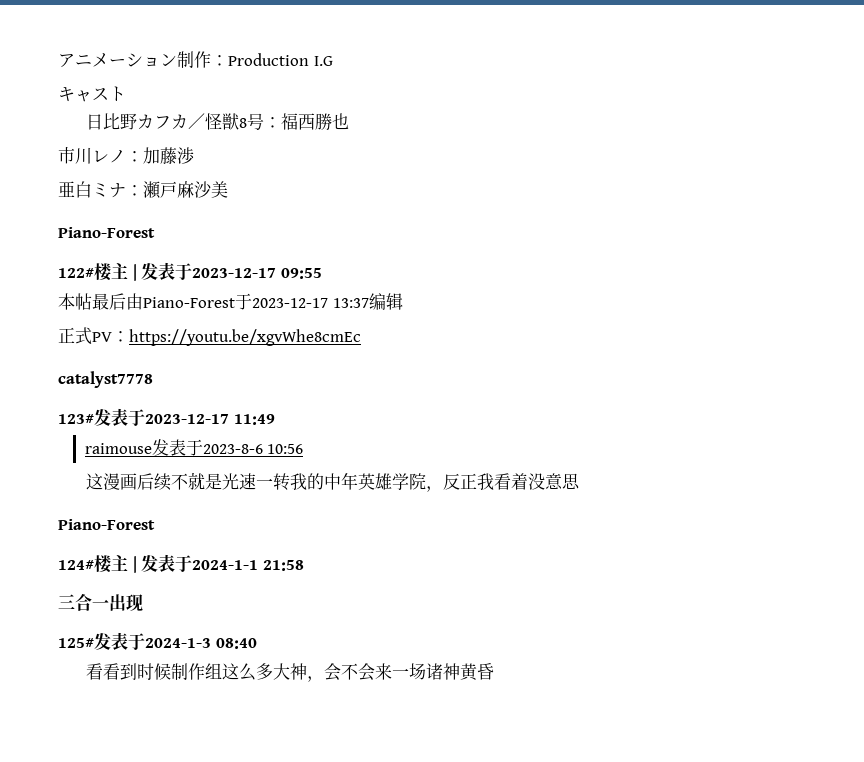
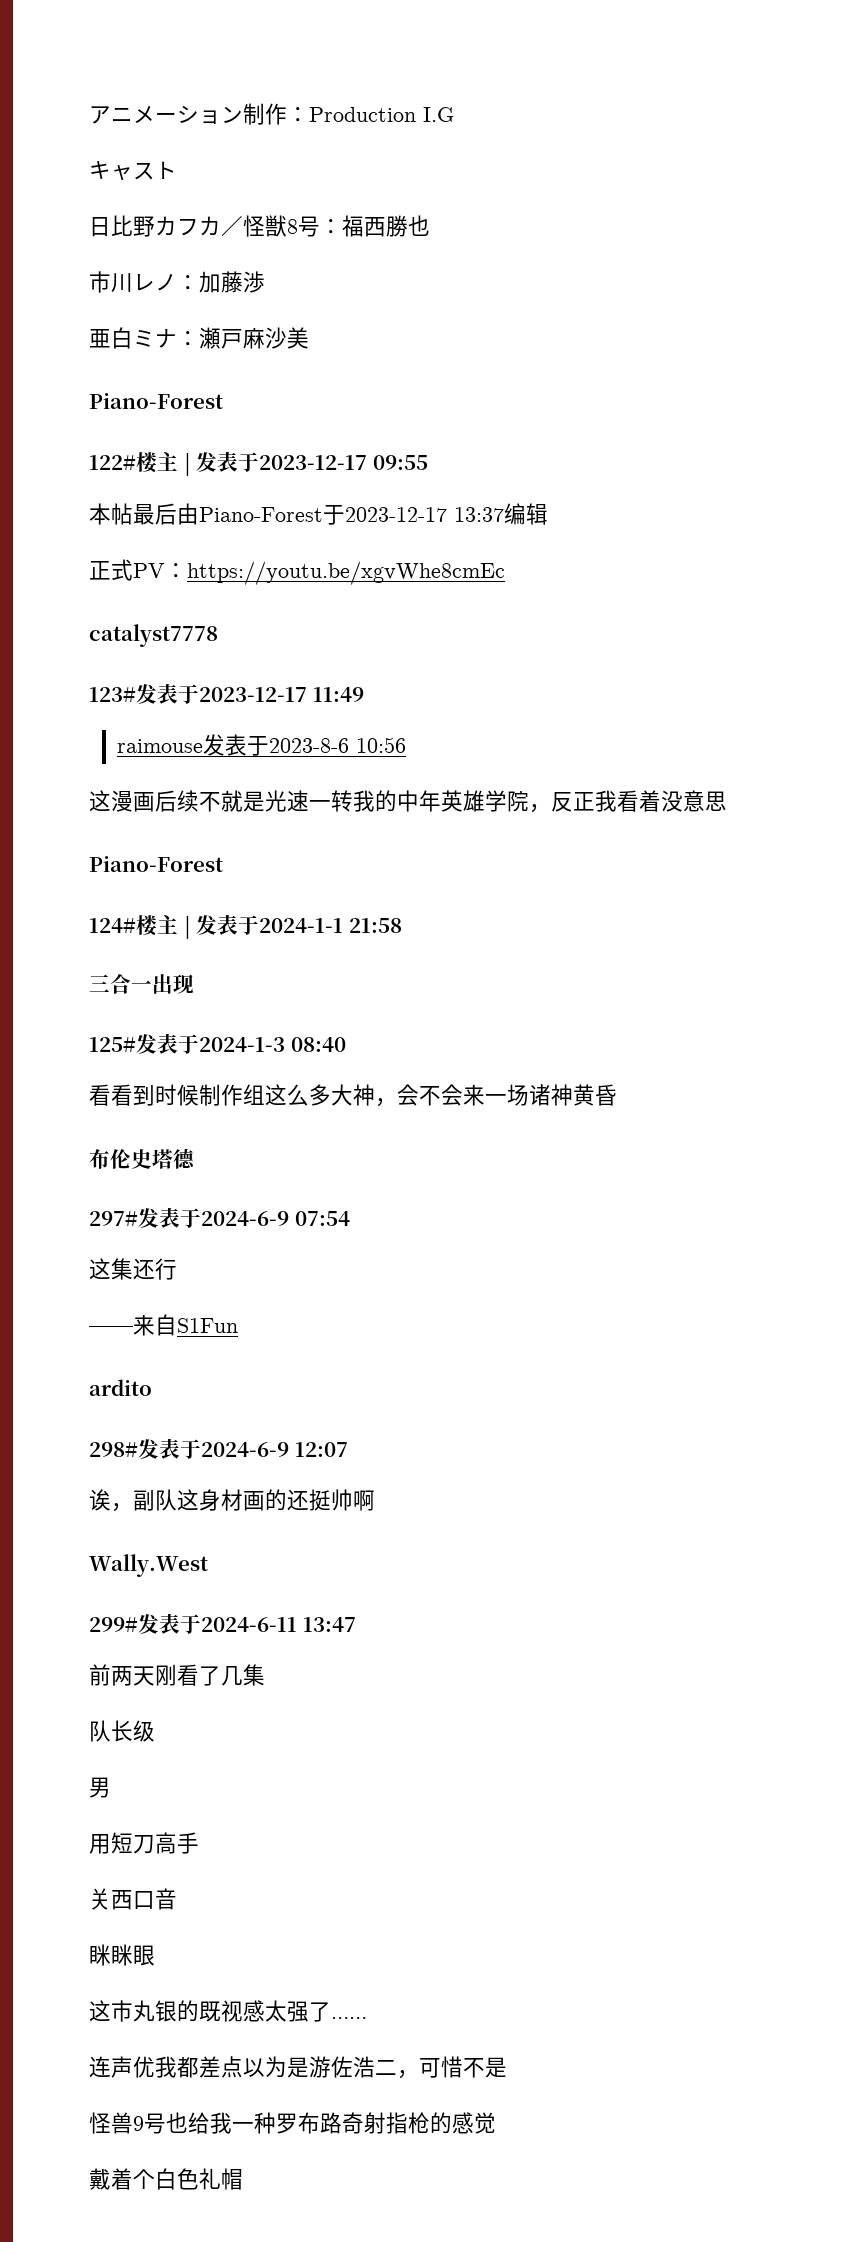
+ 布伦史塔德
+ 297#发表于2024-6-9 07:54
+ 这集还行
+ ——来自S1Fun
+ ardito
+ 298#发表于2024-6-9 12:07
+ 诶，副队这身材画的还挺帅啊
+ Wally.West
+ 299#发表于2024-6-11 13:47
+ 前两天刚看了几集
+ 队长级
+ 男
+ 用短刀高手
+ 关西口音
+ 眯眯眼
+ 这市丸银的既视感太强了……
+ 连声优我都差点以为是游佐浩二，可惜不是
+ 怪兽9号也给我一种罗布路奇射指枪的感觉
+ 戴着个白色礼帽

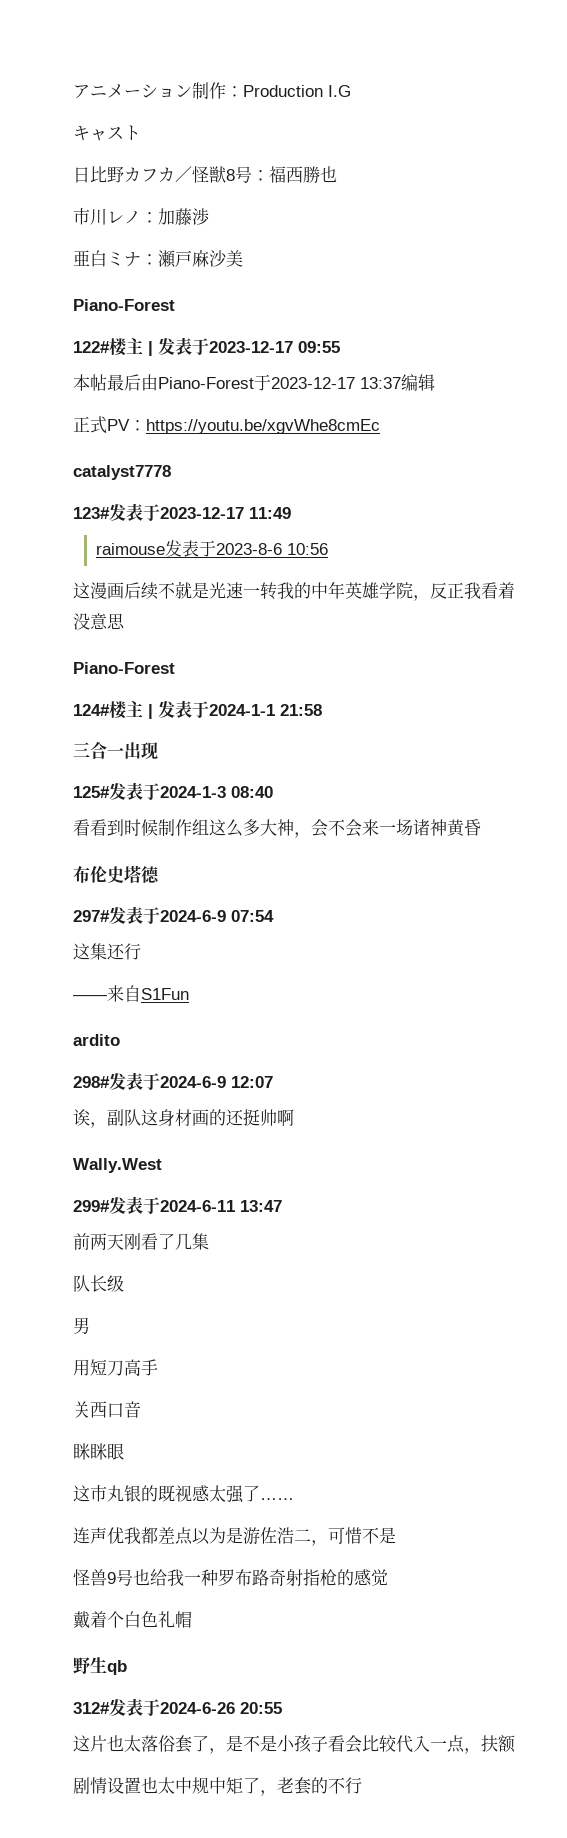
+ 野生qb
+ 312#发表于2024-6-26 20:55
+ 这片也太落俗套了，是不是小孩子看会比较代入一点，扶额
+ 剧情设置也太中规中矩了，老套的不行

